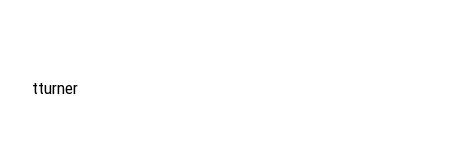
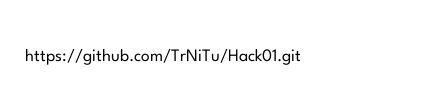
- tturner
+ https://github.com/TrNiTu/Hack01.git

